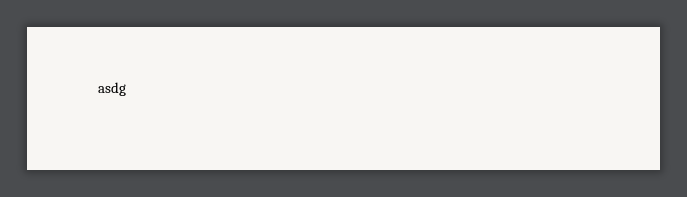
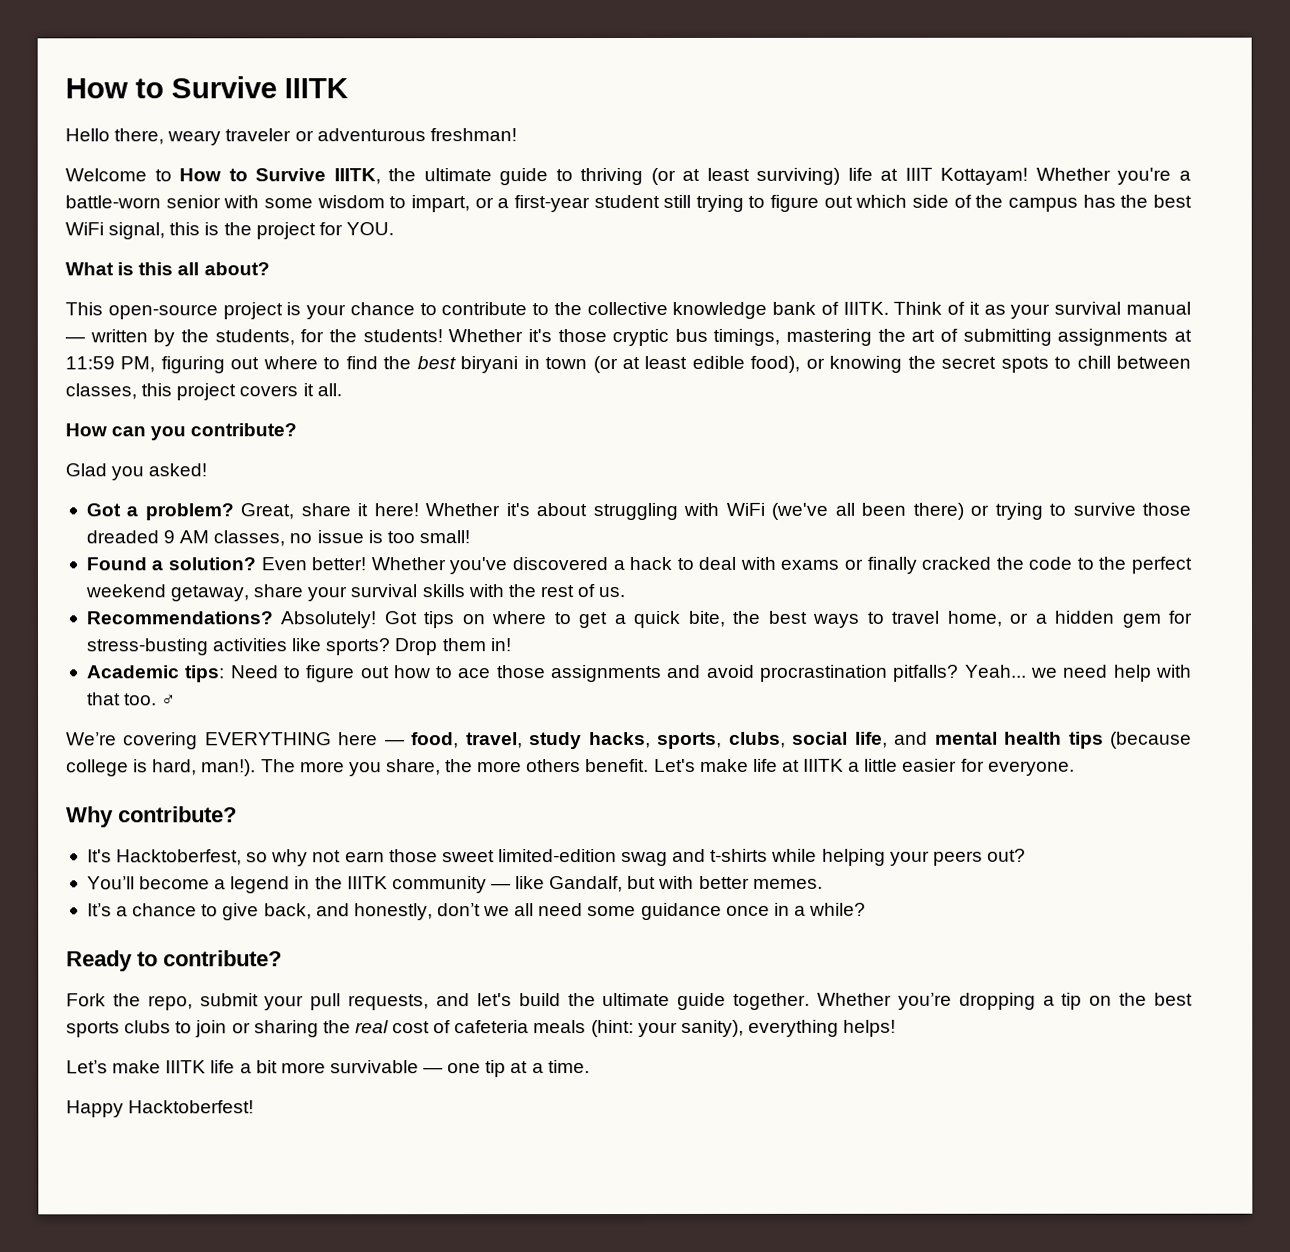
- asdg
+ How to Survive IIITK
+ Hello there, weary traveler or adventurous freshman!
+ Welcome to How to Survive IIITK, the ultimate guide to thriving (or at least surviving) life at IIIT Kottayam! Whether you're a battle-worn senior with some wisdom to impart, or a first-year student still trying to figure out which side of the campus has the best WiFi signal, this is the project for YOU.
+ What is this all about?
+ This open-source project is your chance to contribute to the collective knowledge bank of IIITK. Think of it as your survival manual — written by the students, for the students! Whether it's those cryptic bus timings, mastering the art of submitting assignments at 11:59 PM, figuring out where to find the best biryani in town (or at least edible food), or knowing the secret spots to chill between classes, this project covers it all.
+ How can you contribute?
+ Glad you asked!
+ Got a problem? Great, share it here! Whether it's about struggling with WiFi (we've all been there) or trying to survive those dreaded 9 AM classes, no issue is too small!
+ Found a solution? Even better! Whether you've discovered a hack to deal with exams or finally cracked the code to the perfect weekend getaway, share your survival skills with the rest of us.
+ Recommendations? Absolutely! Got tips on where to get a quick bite, the best ways to travel home, or a hidden gem for stress-busting activities like sports? Drop them in!
+ Academic tips: Need to figure out how to ace those assignments and avoid procrastination pitfalls? Yeah... we need help with that too. ♂
+ We’re covering EVERYTHING here — food, travel, study hacks, sports, clubs, social life, and mental health tips (because college is hard, man!). The more you share, the more others benefit. Let's make life at IIITK a little easier for everyone.
+ Why contribute?
+ It's Hacktoberfest, so why not earn those sweet limited-edition swag and t-shirts while helping your peers out?
+ You’ll become a legend in the IIITK community — like Gandalf, but with better memes.
+ It’s a chance to give back, and honestly, don’t we all need some guidance once in a while?
+ Ready to contribute?
+ Fork the repo, submit your pull requests, and let's build the ultimate guide together. Whether you’re dropping a tip on the best sports clubs to join or sharing the real cost of cafeteria meals (hint: your sanity), everything helps!
+ Let’s make IIITK life a bit more survivable — one tip at a time.
+ Happy Hacktoberfest!

